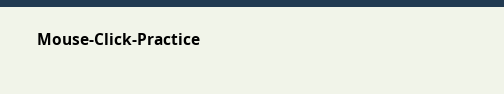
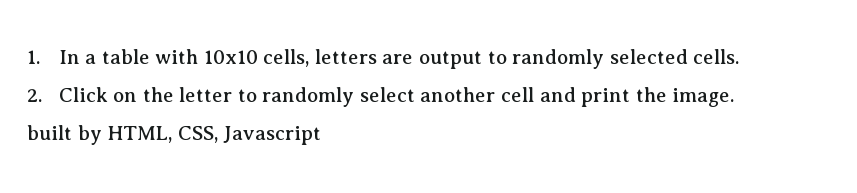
- Mouse-Click-Practice
+ 1. In a table with 10x10 cells, letters are output to randomly selected cells.
+ 2. Click on the letter to randomly select another cell and print the image.
+ built by HTML, CSS, Javascript

